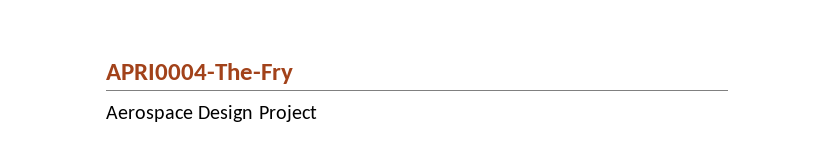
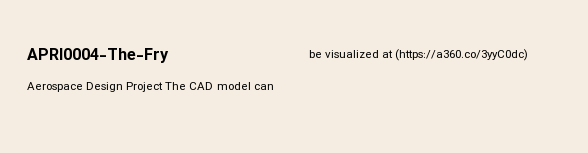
- Aerospace Design Project
+ Aerospace Design Project The CAD model can be visualized at (https://a360.co/3yyC0dc)

